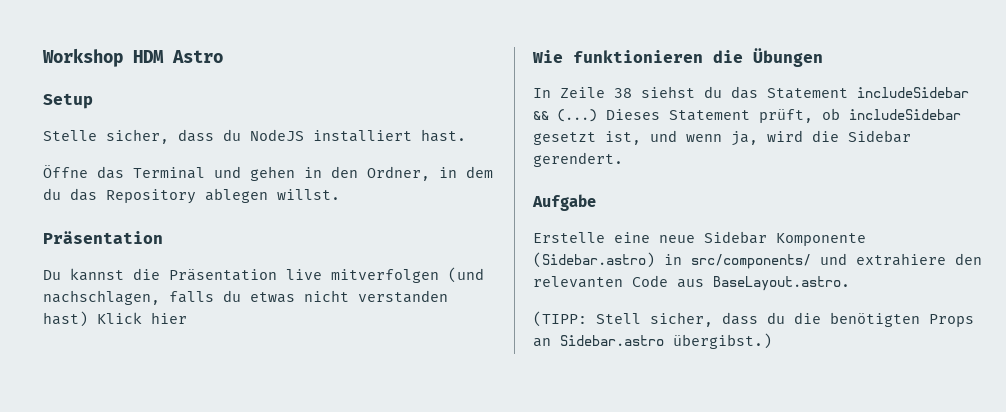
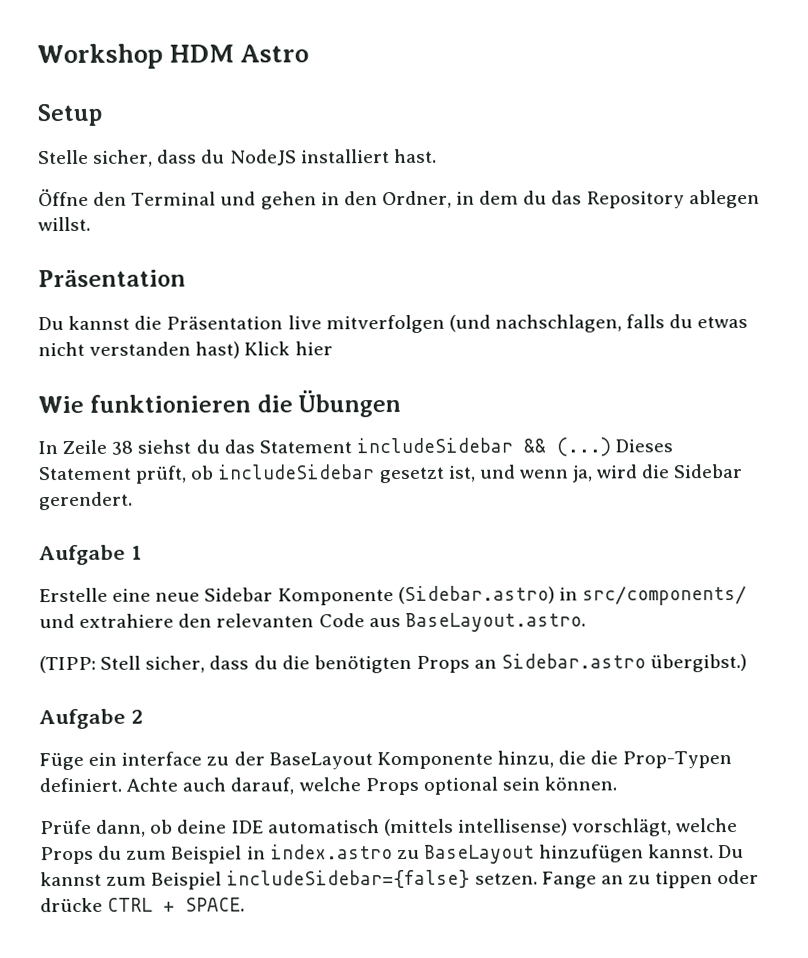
- Öffne das Terminal und gehen in den Ordner, in dem du das Repository ablegen willst.
+ Öffne den Terminal und gehen in den Ordner, in dem du das Repository ablegen willst.
- Aufgabe
+ Aufgabe 1
+ Aufgabe 2
+ Füge ein interface zu der BaseLayout Komponente hinzu, die die Prop-Typen definiert. Achte auch darauf, welche Props optional sein können.
+ Prüfe dann, ob deine IDE automatisch (mittels intellisense) vorschlägt, welche Props du zum Beispiel in index.astro zu BaseLayout hinzufügen kannst. Du kannst zum Beispiel includeSidebar={false} setzen. Fange an zu tippen oder drücke CTRL + SPACE.

